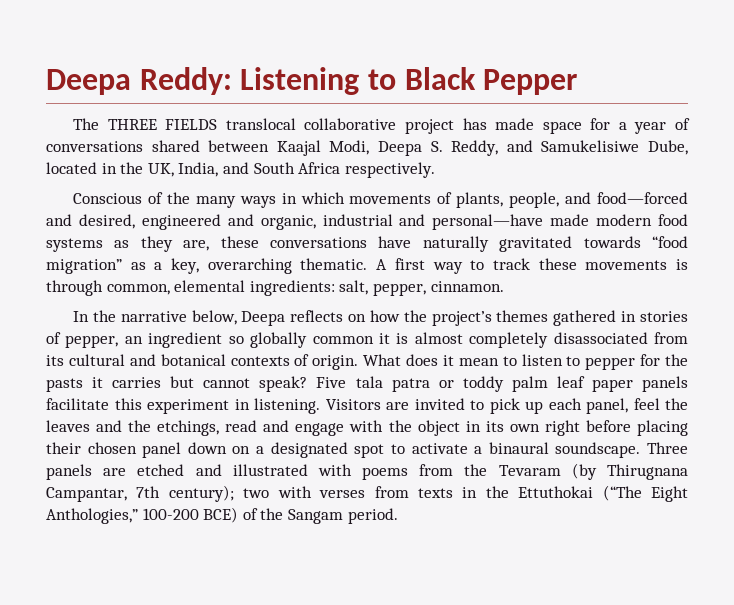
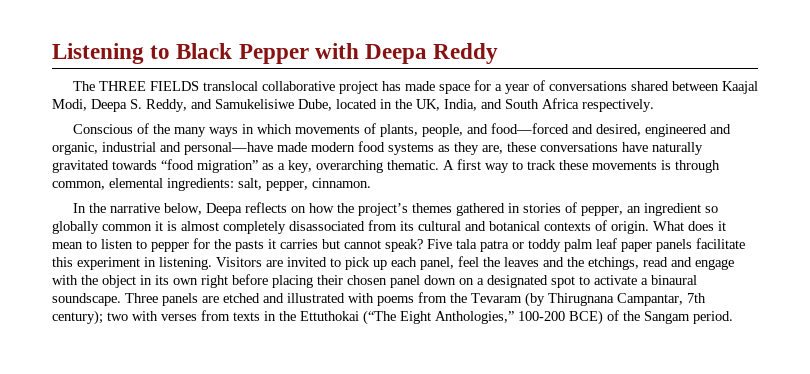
- Deepa Reddy: Listening to Black Pepper
+ Listening to Black Pepper with Deepa Reddy

